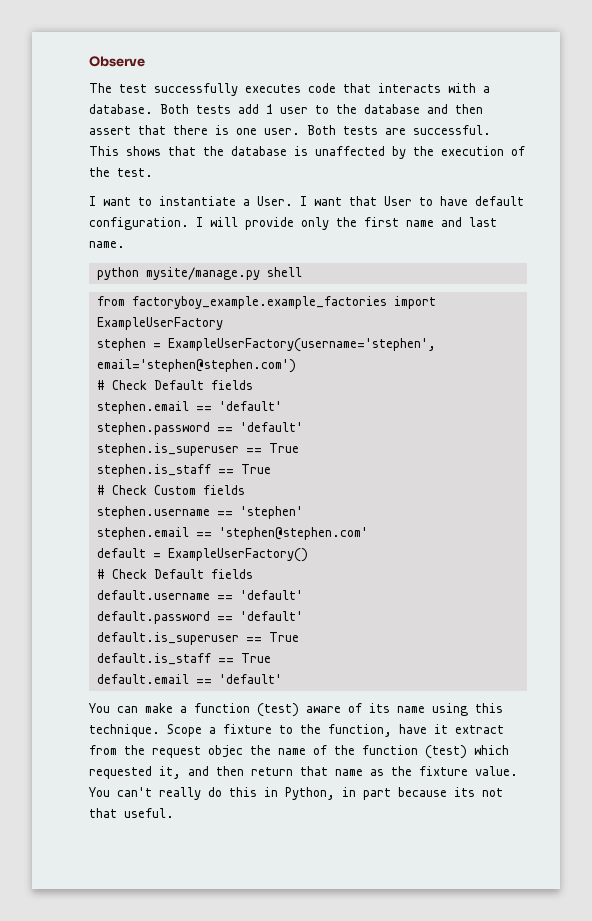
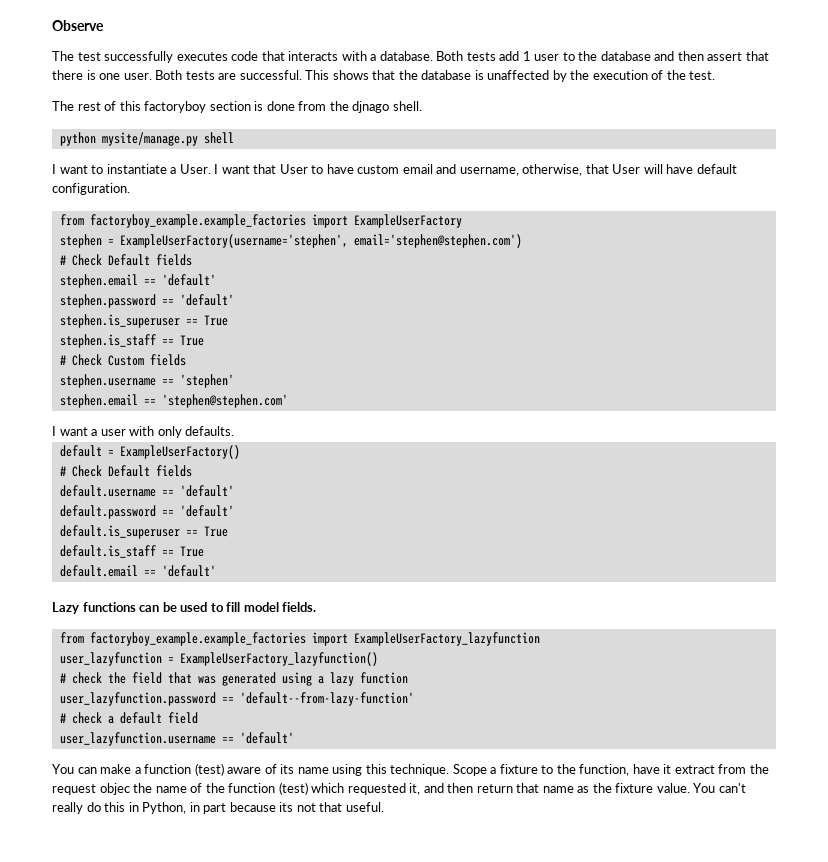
+ The rest of this factoryboy section is done from the djnago shell.
+ python mysite/manage.py shell
- I want that User to have default configuration. I will provide only the first name and last name.
- python mysite/manage.py shell
+ I want that User to have custom email and username, otherwise, that User will have default configuration.
+ I want a user with only defaults.
+ Lazy functions can be used to fill model fields.
+ from factoryboy_example.example_factories import ExampleUserFactory_lazyfunction
+ user_lazyfunction = ExampleUserFactory_lazyfunction()
+ # check the field that was generated using a lazy function
+ user_lazyfunction.password == 'default--from-lazy-function'
+ # check a default field
+ user_lazyfunction.username == 'default'

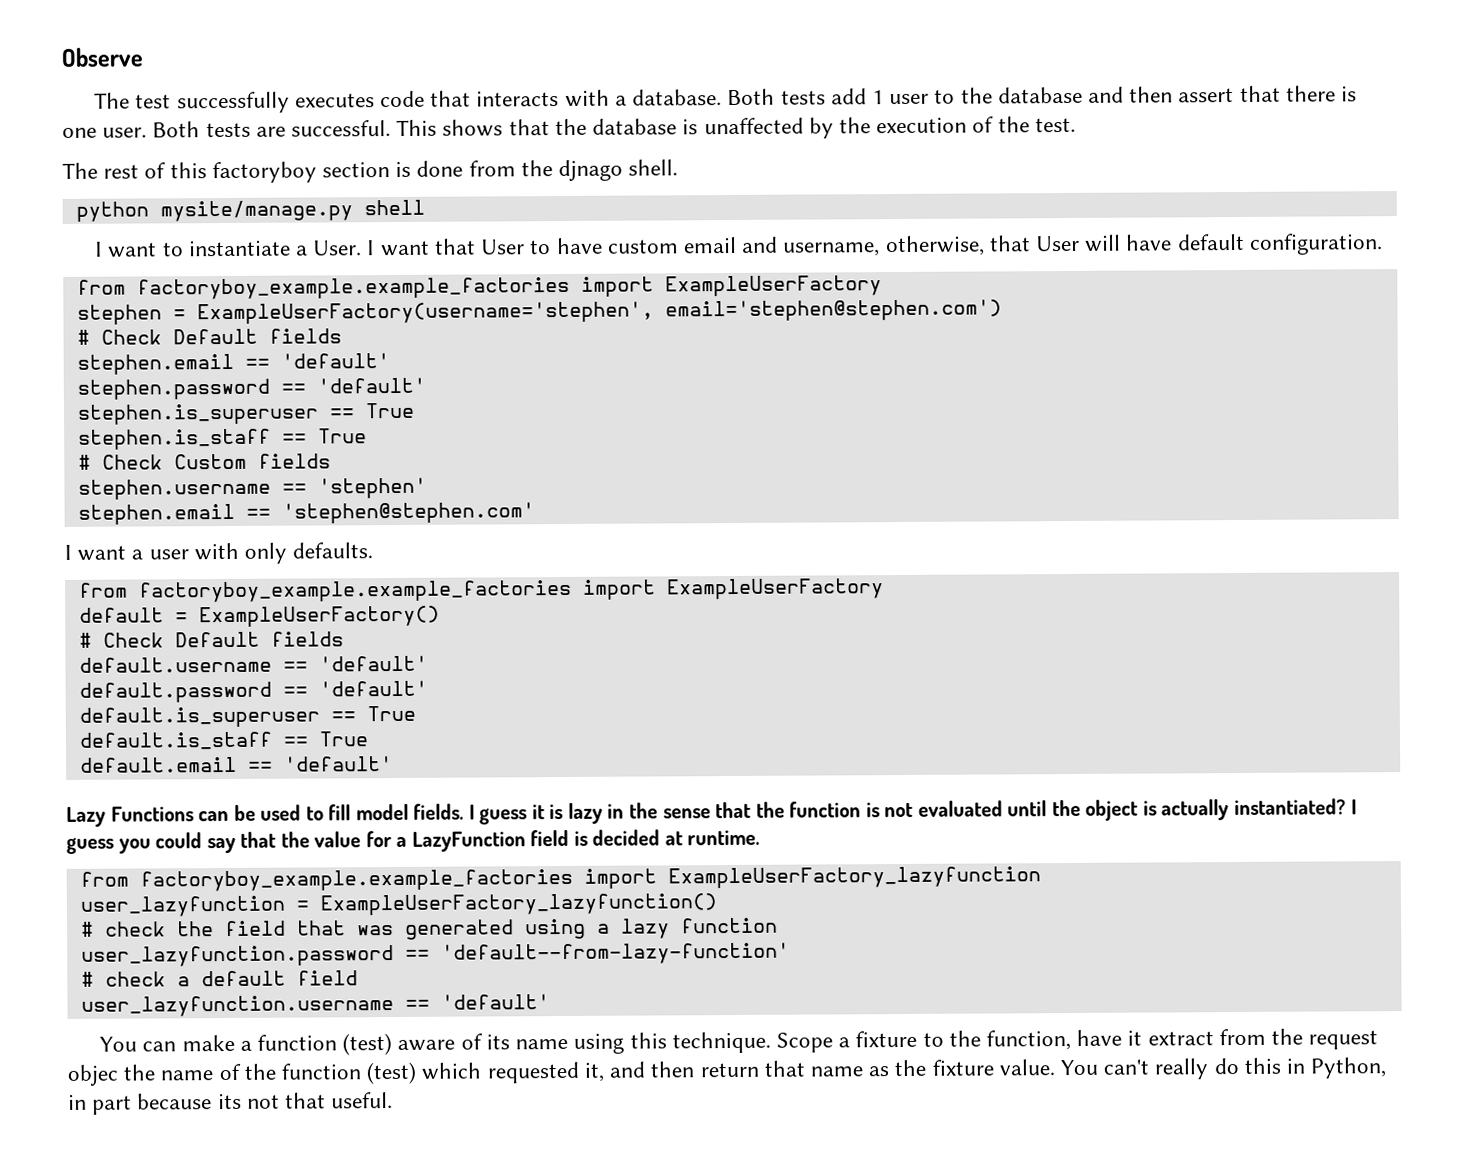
  I want a user with only defaults.
+ from factoryboy_example.example_factories import ExampleUserFactory
- Lazy functions can be used to fill model fields.
+ Lazy Functions can be used to fill model fields. I guess it is lazy in the sense that the function is not evaluated until the object is actually instantiated? I guess you could say that the value for a LazyFunction field is decided at runtime.

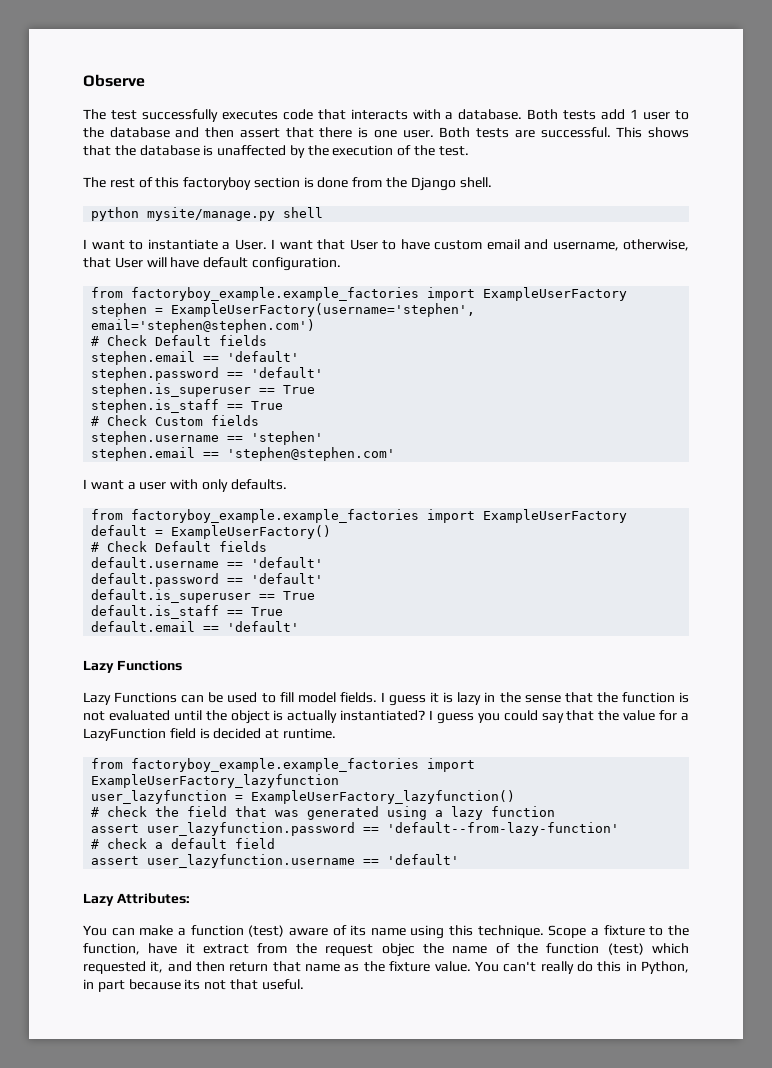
- The rest of this factoryboy section is done from the djnago shell.
+ The rest of this factoryboy section is done from the Django shell.
  default.email == 'default'
+ Lazy Functions
- user_lazyfunction.password == 'default--from-lazy-function'
+ assert user_lazyfunction.password == 'default--from-lazy-function'
- user_lazyfunction.username == 'default'
+ assert user_lazyfunction.username == 'default'
+ Lazy Attributes:

